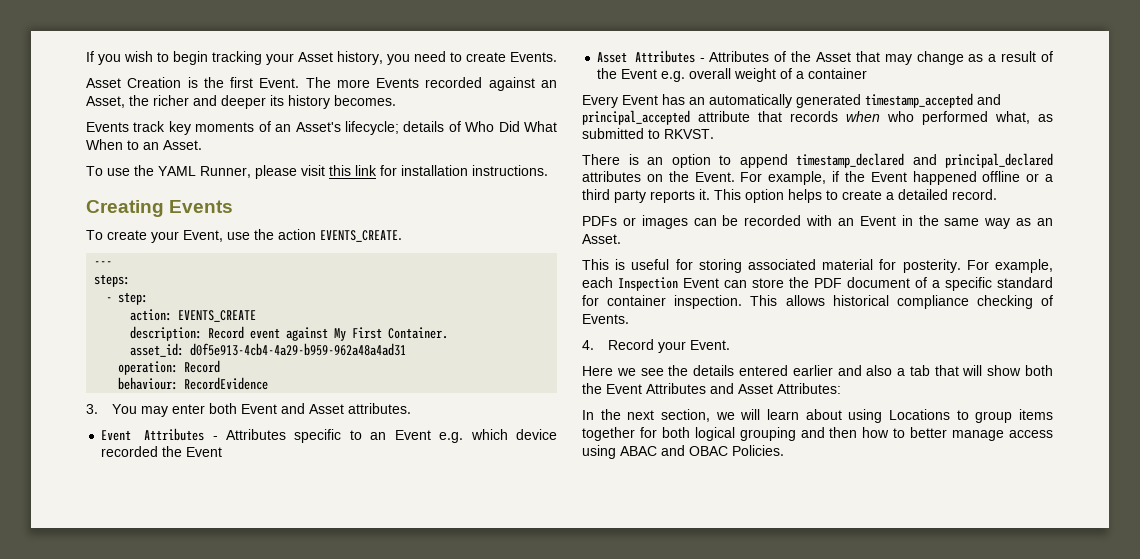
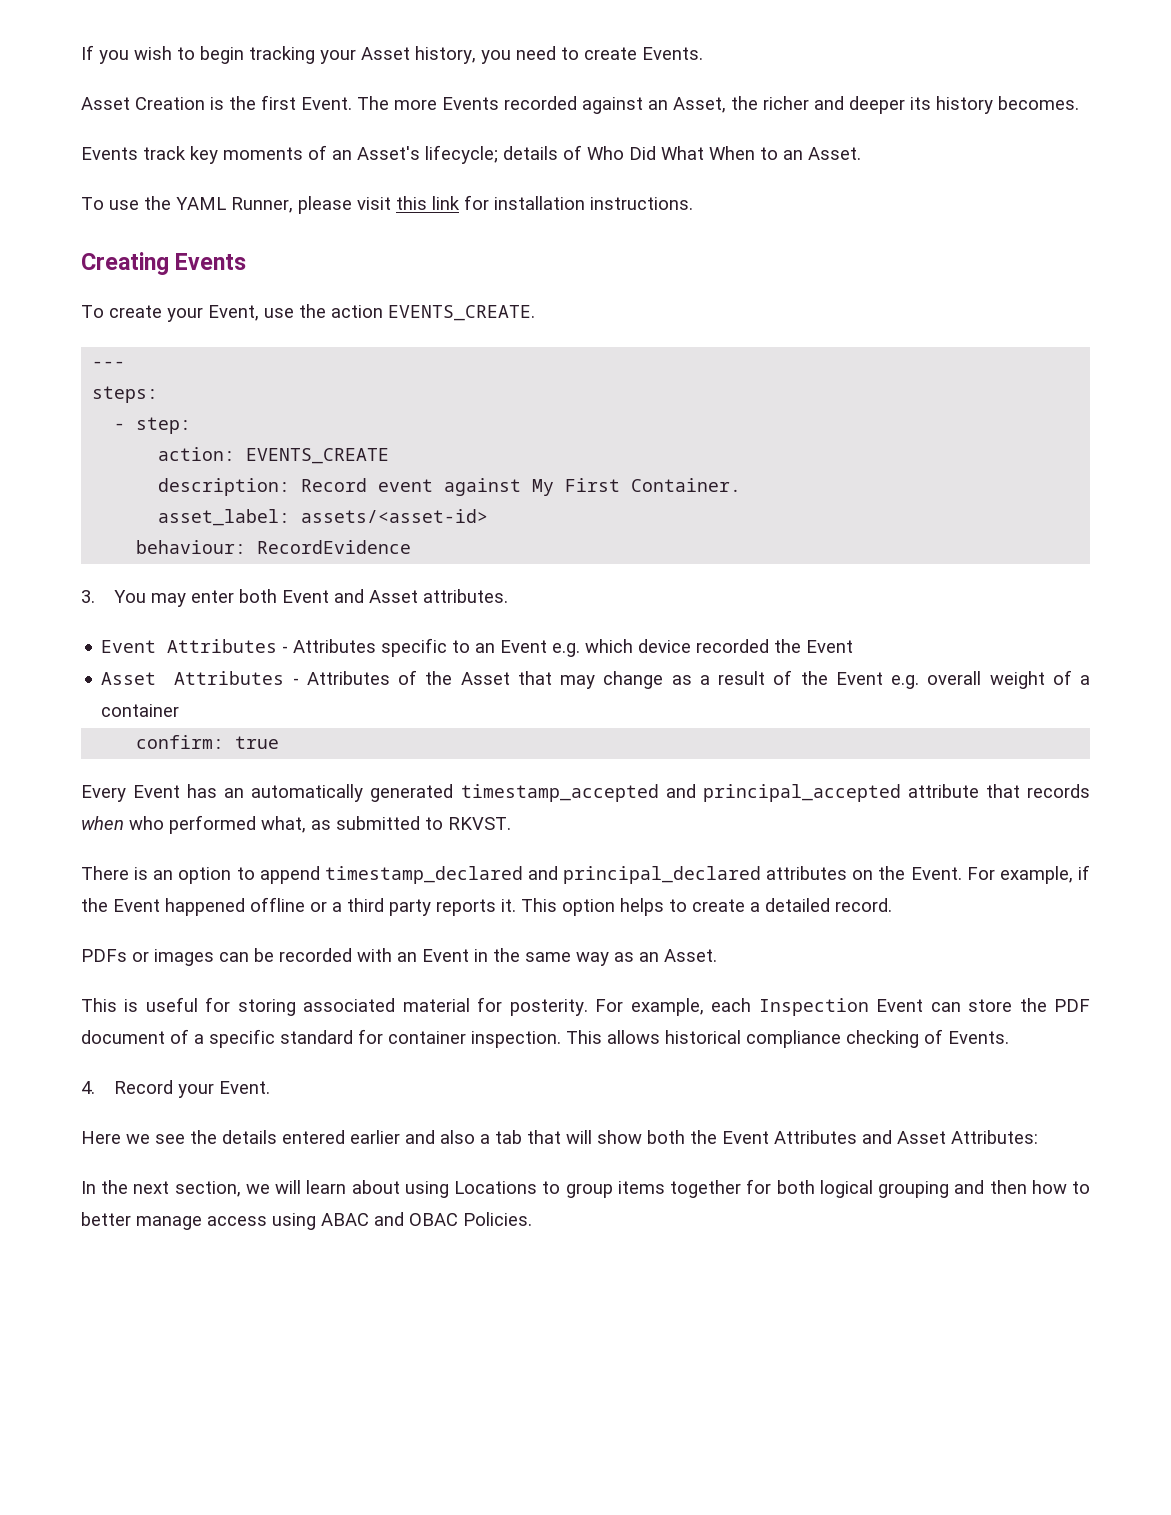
- asset_id: d0f5e913-4cb4-4a29-b959-962a48a4ad31
- operation: Record
+ asset_label: assets/<asset-id>
+ confirm: true

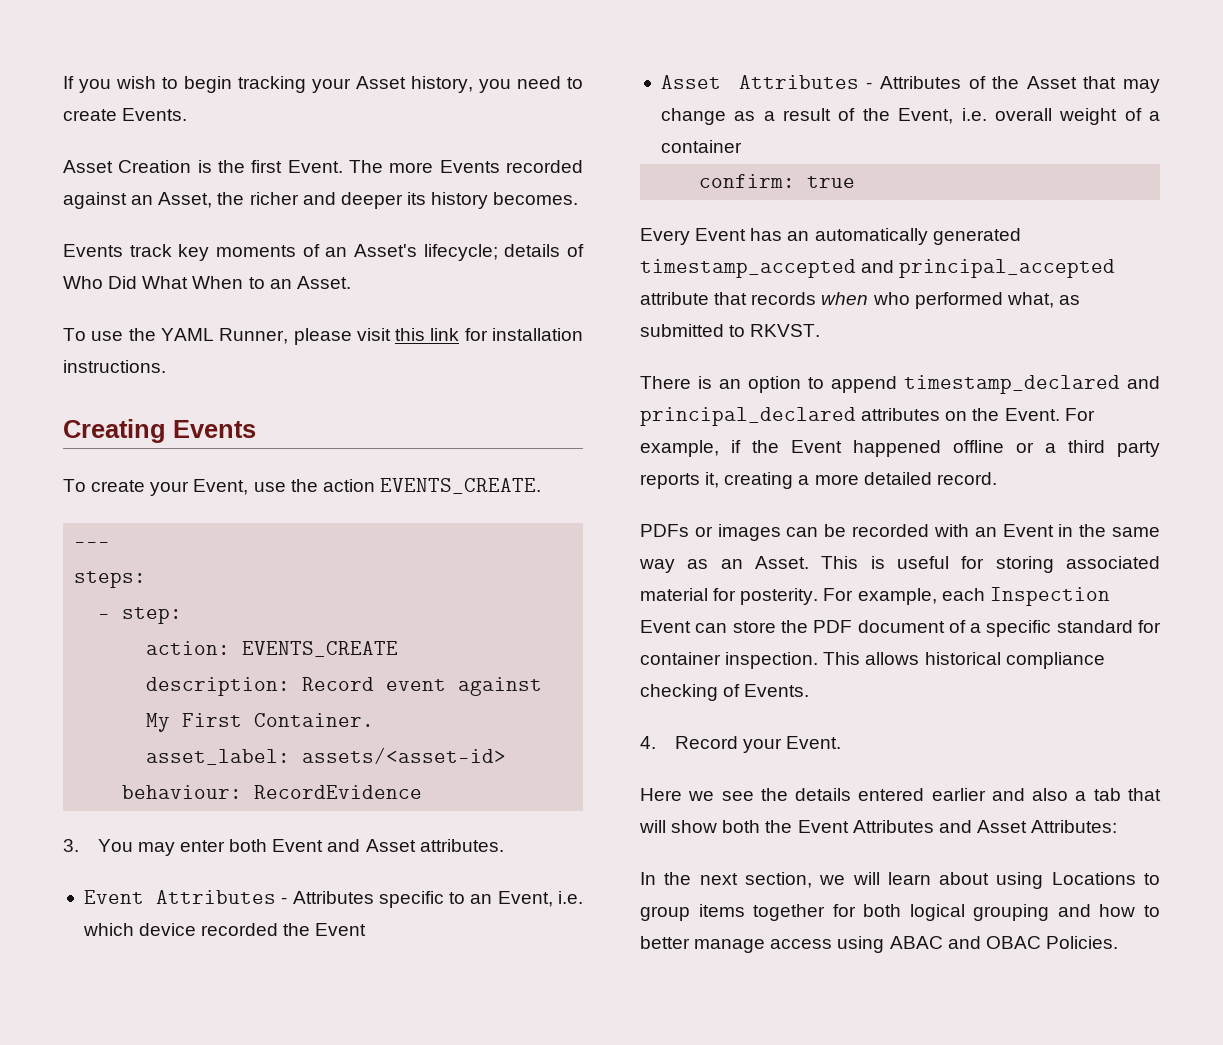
- Event Attributes - Attributes specific to an Event e.g. which device recorded the Event
+ Event Attributes - Attributes specific to an Event, i.e. which device recorded the Event
- Asset Attributes - Attributes of the Asset that may change as a result of the Event e.g. overall weight of a container
+ Asset Attributes - Attributes of the Asset that may change as a result of the Event, i.e. overall weight of a container
- For example, if the Event happened offline or a third party reports it. This option helps to create a detailed record.
+ For example, if the Event happened offline or a third party reports it, creating a more detailed record.
- PDFs or images can be recorded with an Event in the same way as an Asset.
- This is useful for storing associated material for posterity.
+ PDFs or images can be recorded with an Event in the same way as an Asset. This is useful for storing associated material for posterity.
- In the next section, we will learn about using Locations to group items together for both logical grouping and then how to better manage access using ABAC and OBAC Policies.
+ In the next section, we will learn about using Locations to group items together for both logical grouping and how to better manage access using ABAC and OBAC Policies.

